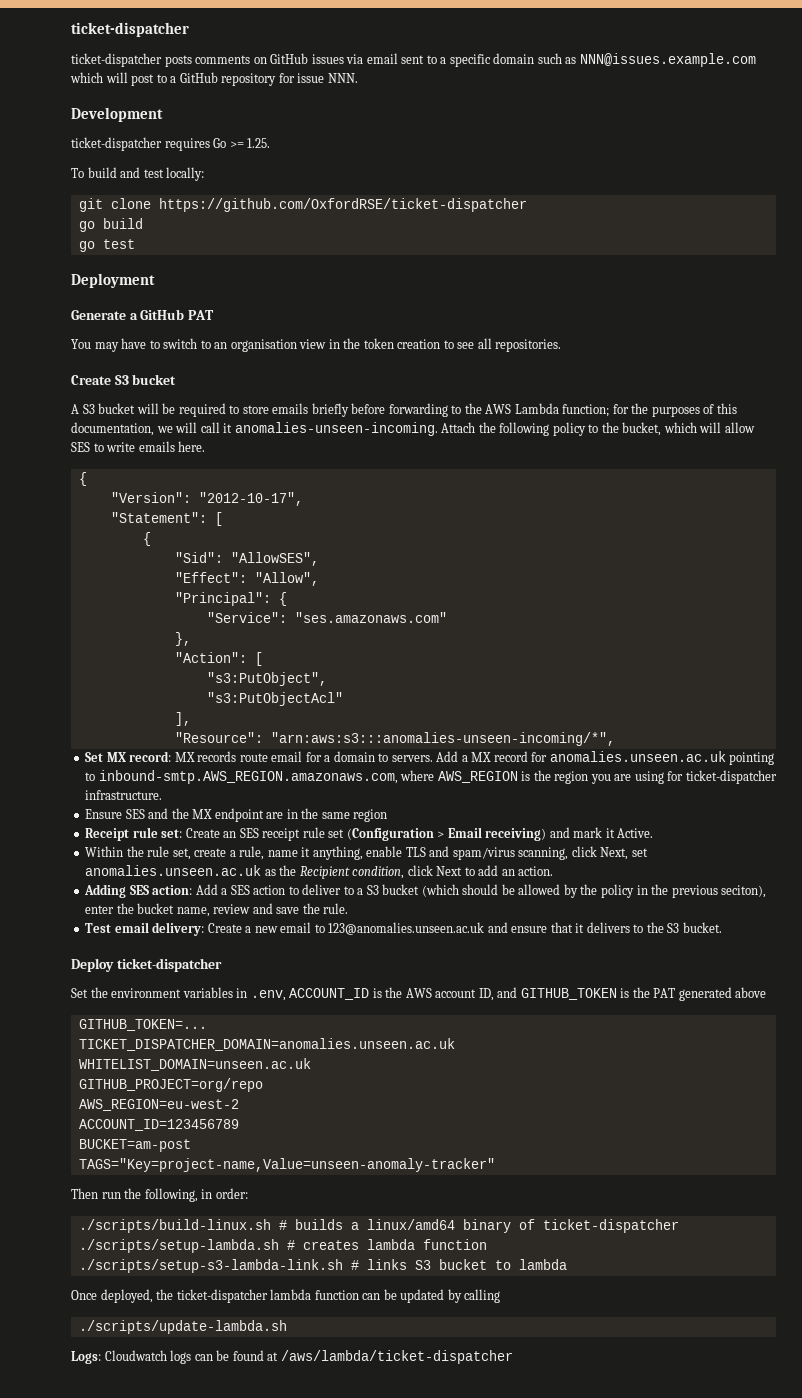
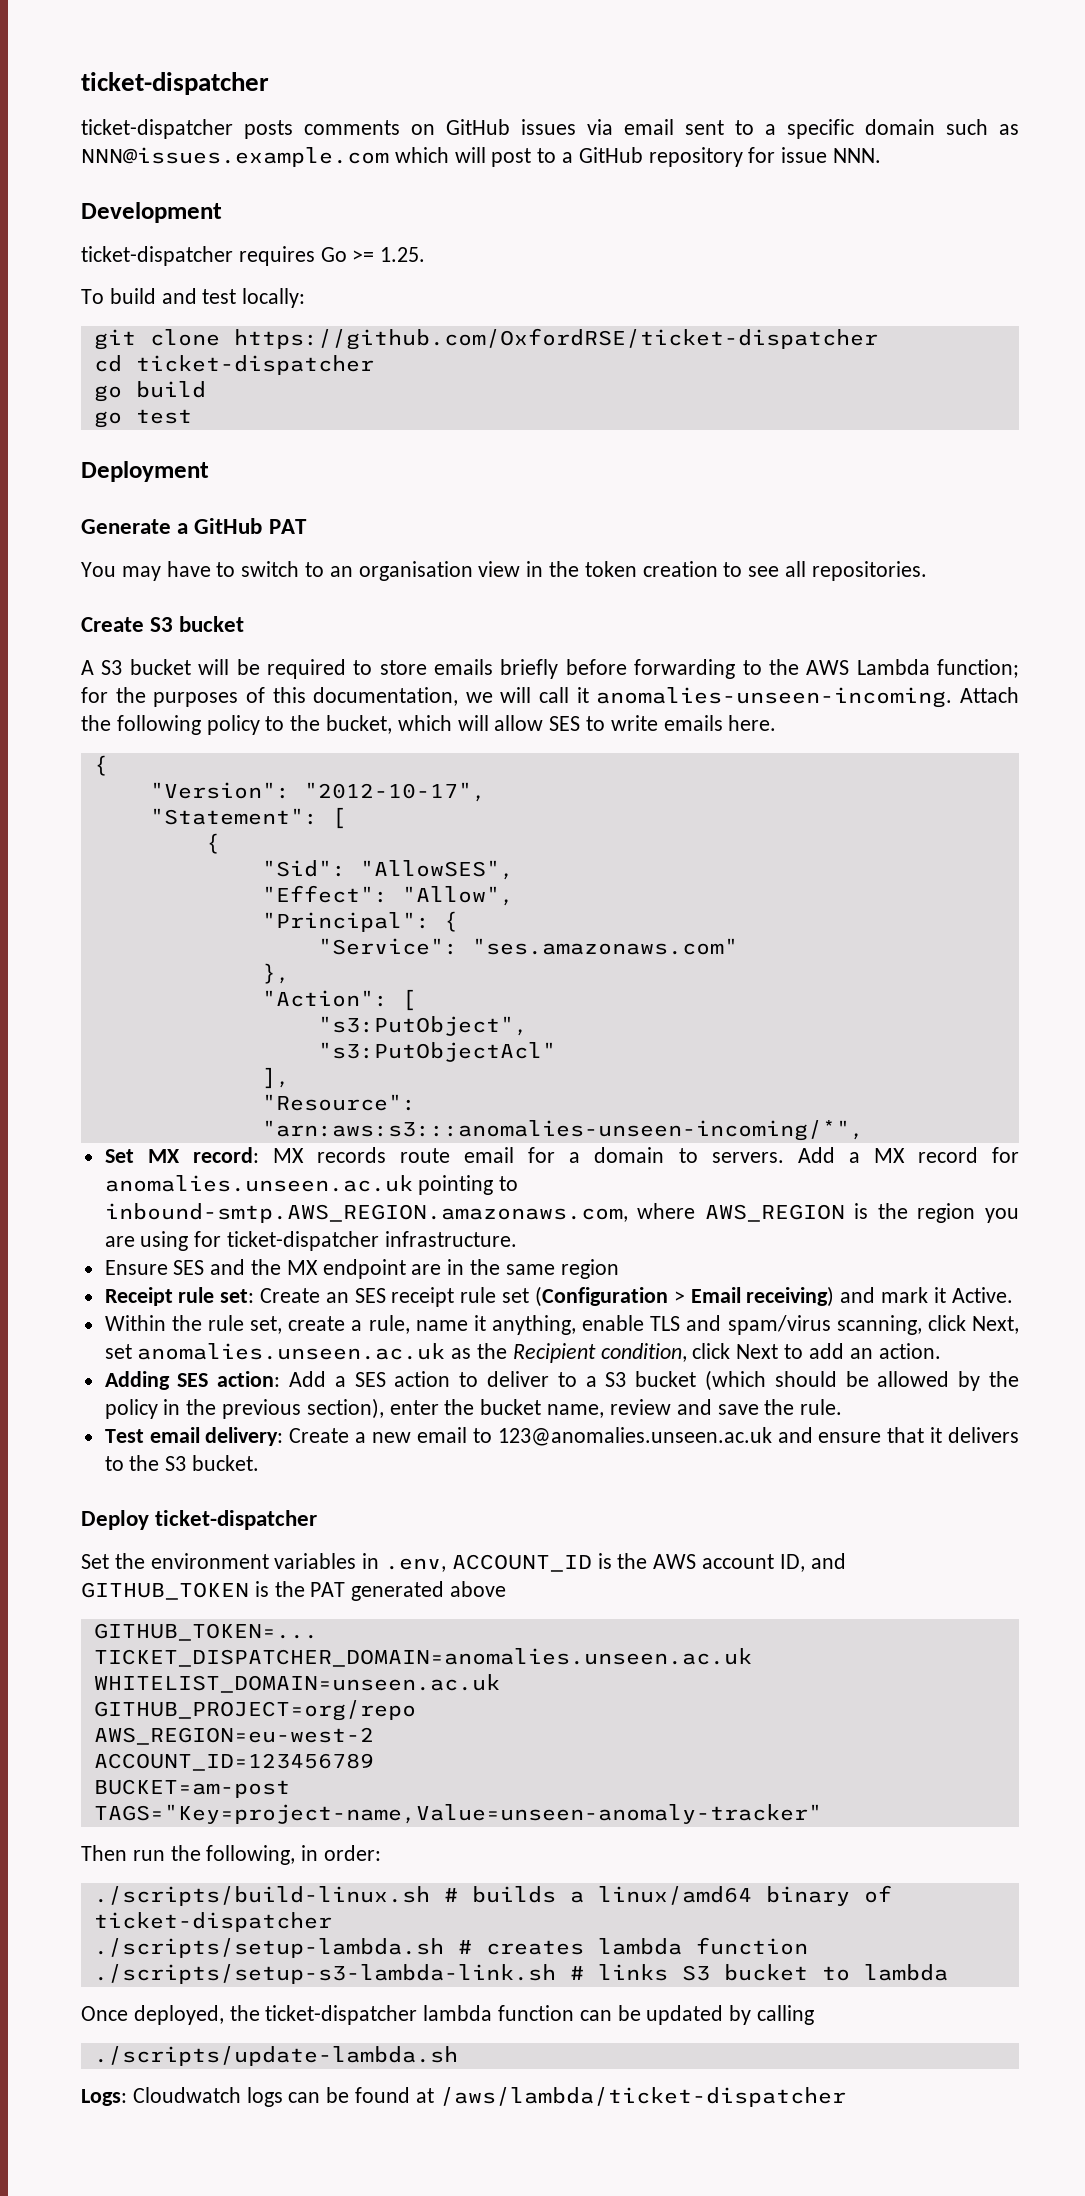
+ cd ticket-dispatcher
- Adding SES action: Add a SES action to deliver to a S3 bucket (which should be allowed by the policy in the previous seciton), enter the bucket name, review and save the rule.
+ Adding SES action: Add a SES action to deliver to a S3 bucket (which should be allowed by the policy in the previous section), enter the bucket name, review and save the rule.

